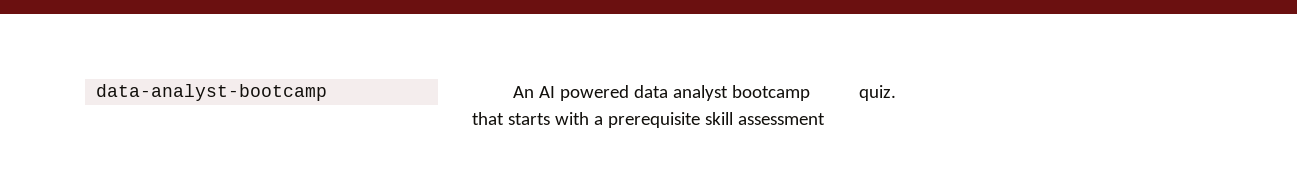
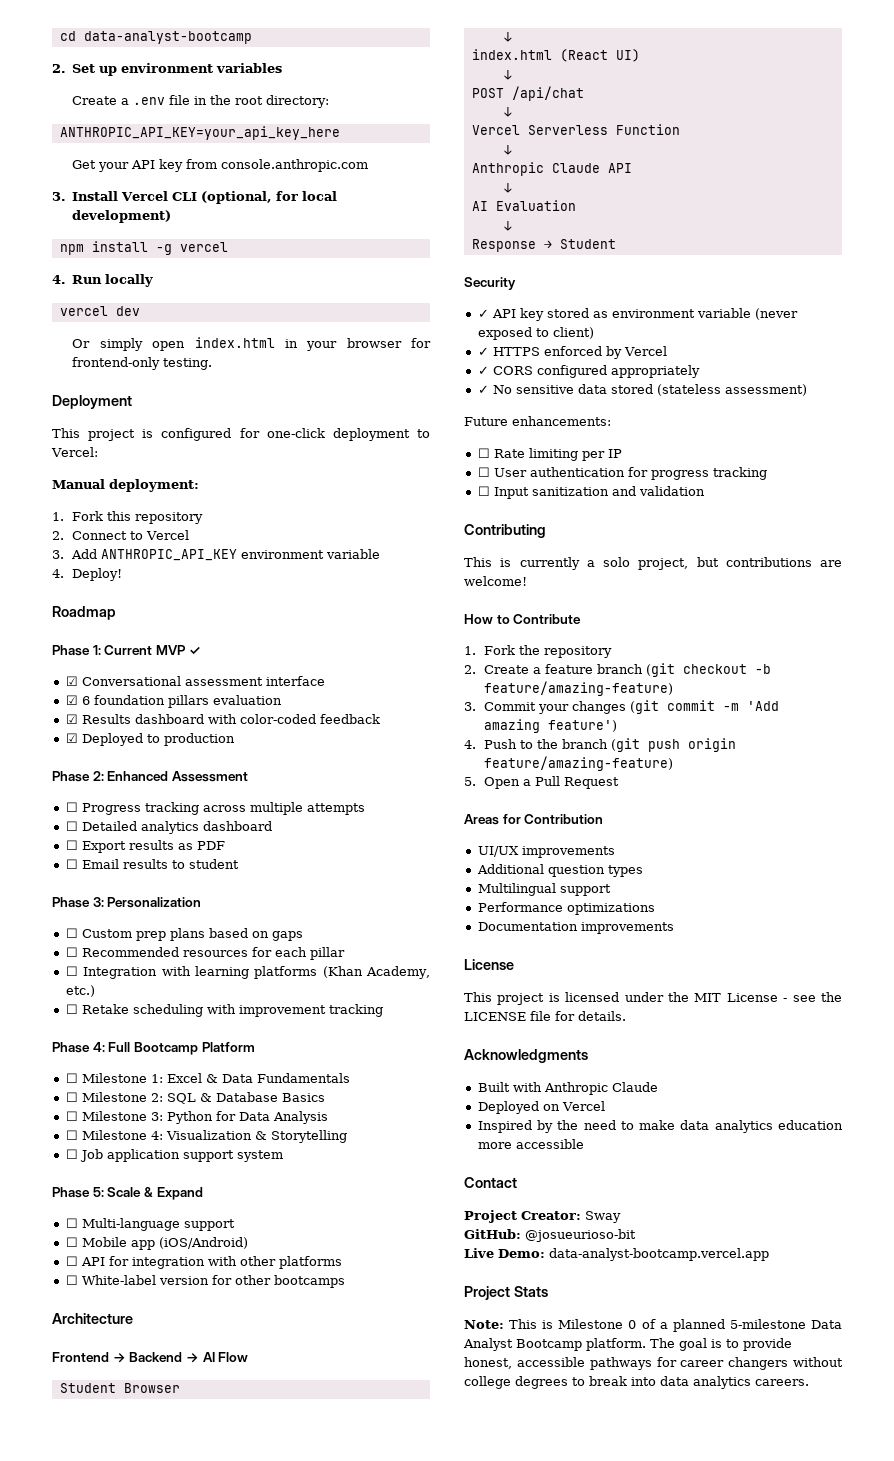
- data-analyst-bootcamp
+ cd data-analyst-bootcamp
- An AI powered data analyst bootcamp that starts with a prerequisite skill assessment quiz.
+ 2. Set up environment variables
+ Create a .env file in the root directory:
+ ANTHROPIC_API_KEY=your_api_key_here
+ Get your API key from console.anthropic.com
+ 3. Install Vercel CLI (optional, for local development)
+ npm install -g vercel
+ 4. Run locally
+ vercel dev
+ Or simply open index.html in your browser for frontend-only testing.
+ Deployment
+ This project is configured for one-click deployment to Vercel:
+ Manual deployment:
+ 1. Fork this repository
+ 2. Connect to Vercel
+ 3. Add ANTHROPIC_API_KEY environment variable
+ 4. Deploy!
+ Roadmap
+ Phase 1: Current MVP ✓
+ ☑ Conversational assessment interface
+ ☑ 6 foundation pillars evaluation
+ ☑ Results dashboard with color-coded feedback
+ ☑ Deployed to production
+ Phase 2: Enhanced Assessment
+ ☐ Progress tracking across multiple attempts
+ ☐ Detailed analytics dashboard
+ ☐ Export results as PDF
+ ☐ Email results to student
+ Phase 3: Personalization
+ ☐ Custom prep plans based on gaps
+ ☐ Recommended resources for each pillar
+ ☐ Integration with learning platforms (Khan Academy, etc.)
+ ☐ Retake scheduling with improvement tracking
+ Phase 4: Full Bootcamp Platform
+ ☐ Milestone 1: Excel & Data Fundamentals
+ ☐ Milestone 2: SQL & Database Basics
+ ☐ Milestone 3: Python for Data Analysis
+ ☐ Milestone 4: Visualization & Storytelling
+ ☐ Job application support system
+ Phase 5: Scale & Expand
+ ☐ Multi-language support
+ ☐ Mobile app (iOS/Android)
+ ☐ API for integration with other platforms
+ ☐ White-label version for other bootcamps
+ Architecture
+ Frontend → Backend → AI Flow
+ Student Browser
+ ↓
+ index.html (React UI)
+ ↓
+ POST /api/chat
+ ↓
+ Vercel Serverless Function
+ ↓
+ Anthropic Claude API
+ ↓
+ AI Evaluation
+ ↓
+ Response → Student
+ Security
+ ✓ API key stored as environment variable (never exposed to client)
+ ✓ HTTPS enforced by Vercel
+ ✓ CORS configured appropriately
+ ✓ No sensitive data stored (stateless assessment)
+ Future enhancements:
+ ☐ Rate limiting per IP
+ ☐ User authentication for progress tracking
+ ☐ Input sanitization and validation
+ Contributing
+ This is currently a solo project, but contributions are welcome!
+ How to Contribute
+ 1. Fork the repository
+ 2. Create a feature branch (git checkout -b feature/amazing-feature)
+ 3. Commit your changes (git commit -m 'Add amazing feature')
+ 4. Push to the branch (git push origin feature/amazing-feature)
+ 5. Open a Pull Request
+ Areas for Contribution
+ UI/UX improvements
+ Additional question types
+ Multilingual support
+ Performance optimizations
+ Documentation improvements
+ License
+ This project is licensed under the MIT License - see the LICENSE file for details.
+ Acknowledgments
+ Built with Anthropic Claude
+ Deployed on Vercel
+ Inspired by the need to make data analytics education more accessible
+ Contact
+ Project Creator: Sway
+ GitHub: @josueurioso-bit
+ Live Demo: data-analyst-bootcamp.vercel.app
+ Project Stats
+ Note: This is Milestone 0 of a planned 5-milestone Data Analyst Bootcamp platform. The goal is to provide honest, accessible pathways for career changers without college degrees to break into data analytics careers.

